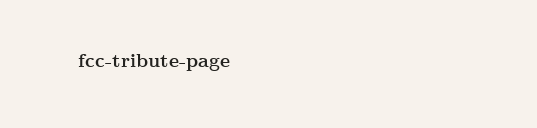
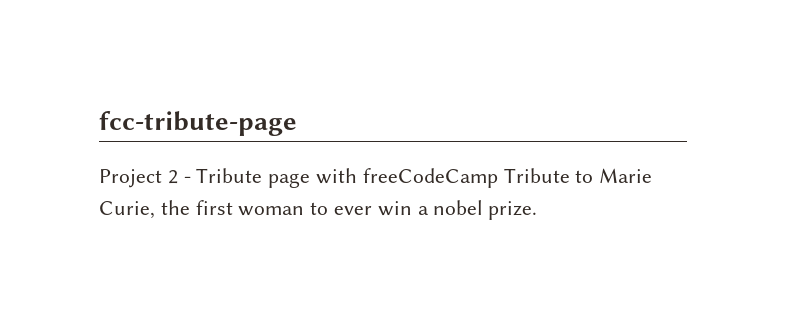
+ Project 2 - Tribute page with freeCodeCamp Tribute to Marie Curie, the first woman to ever win a nobel prize.

